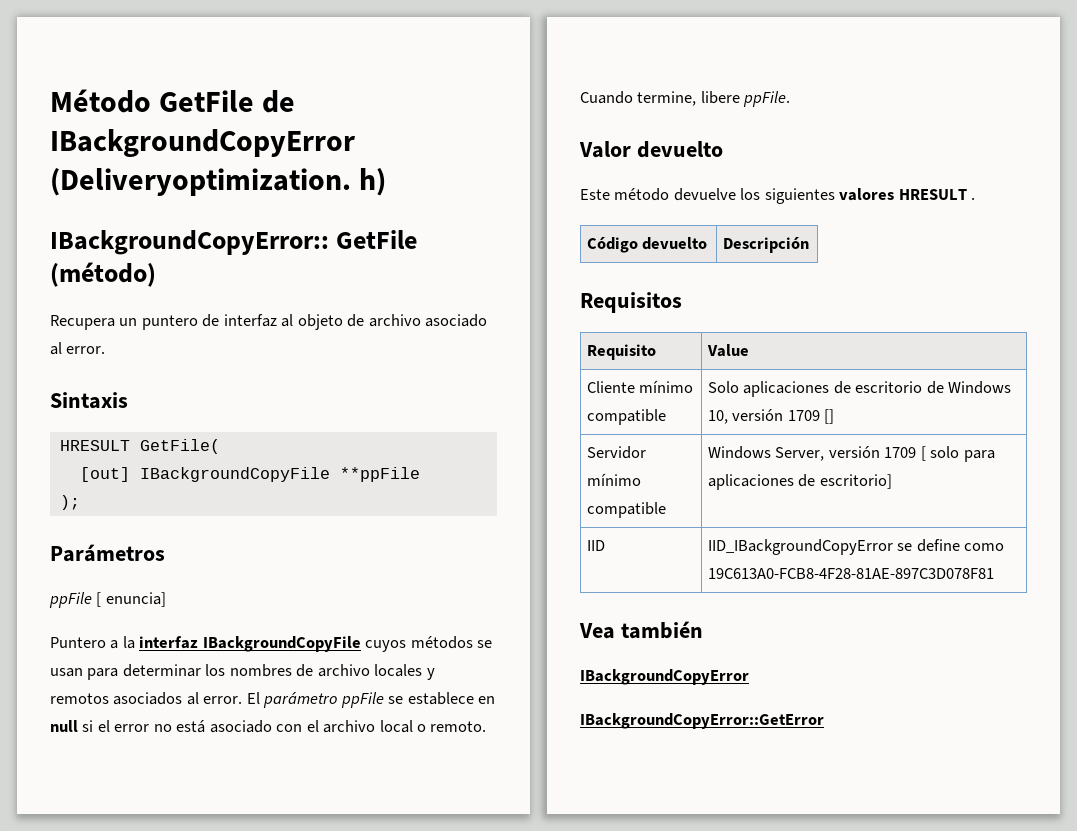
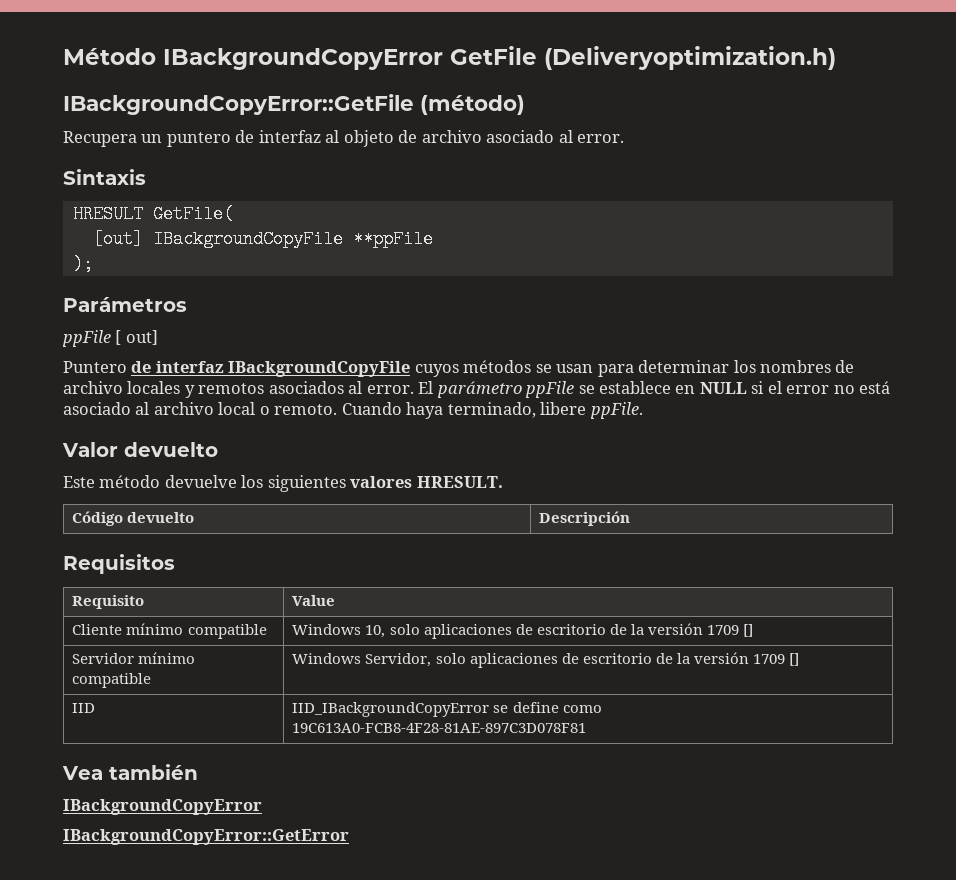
- Método GetFile de IBackgroundCopyError (Deliveryoptimization. h)
- IBackgroundCopyError:: GetFile (método)
+ Método IBackgroundCopyError GetFile (Deliveryoptimization.h)
+ IBackgroundCopyError::GetFile (método)
- ppFile [ enuncia]
+ ppFile [ out]
- Puntero a la interfaz IBackgroundCopyFile cuyos métodos se usan para determinar los nombres de archivo locales y remotos asociados al error.
+ Puntero de interfaz IBackgroundCopyFile cuyos métodos se usan para determinar los nombres de archivo locales y remotos asociados al error.
- El parámetro ppFile se establece en null si el error no está asociado con el archivo local o remoto.
+ El parámetro ppFile se establece en NULL si el error no está asociado al archivo local o remoto.
- Cuando termine, libere ppFile.
+ Cuando haya terminado, libere ppFile.
- Este método devuelve los siguientes valores HRESULT .
+ Este método devuelve los siguientes valores HRESULT.
- Cliente mínimo compatible | Solo aplicaciones de escritorio de Windows 10, versión 1709 []
+ Cliente mínimo compatible | Windows 10, solo aplicaciones de escritorio de la versión 1709 []
- Servidor mínimo compatible | Windows Server, versión 1709 [ solo para aplicaciones de escritorio]
+ Servidor mínimo compatible | Windows Servidor, solo aplicaciones de escritorio de la versión 1709 []

